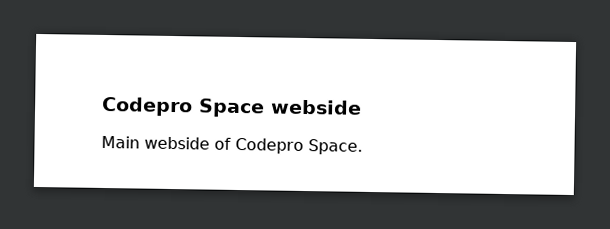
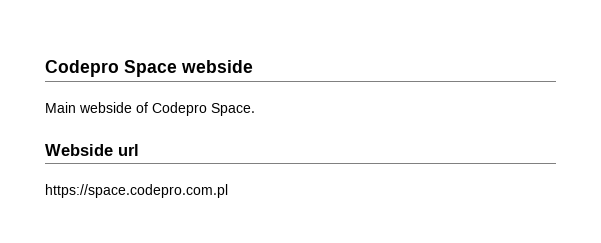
+ Webside url
+ https://space.codepro.com.pl

